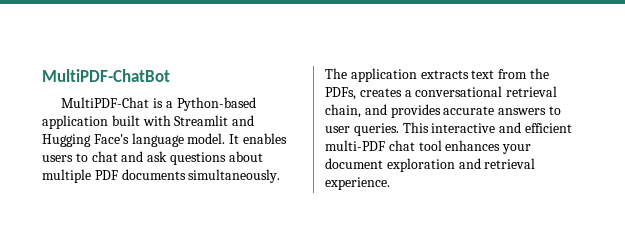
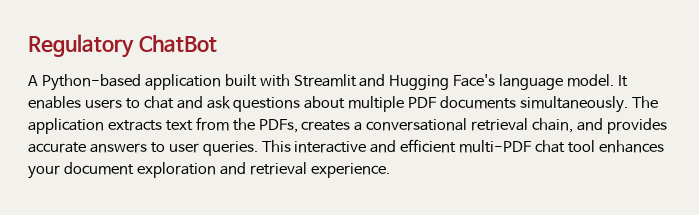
- MultiPDF-ChatBot
- MultiPDF-Chat is a Python-based application built with Streamlit and Hugging Face's language model.
+ Regulatory ChatBot
+ A Python-based application built with Streamlit and Hugging Face's language model.

